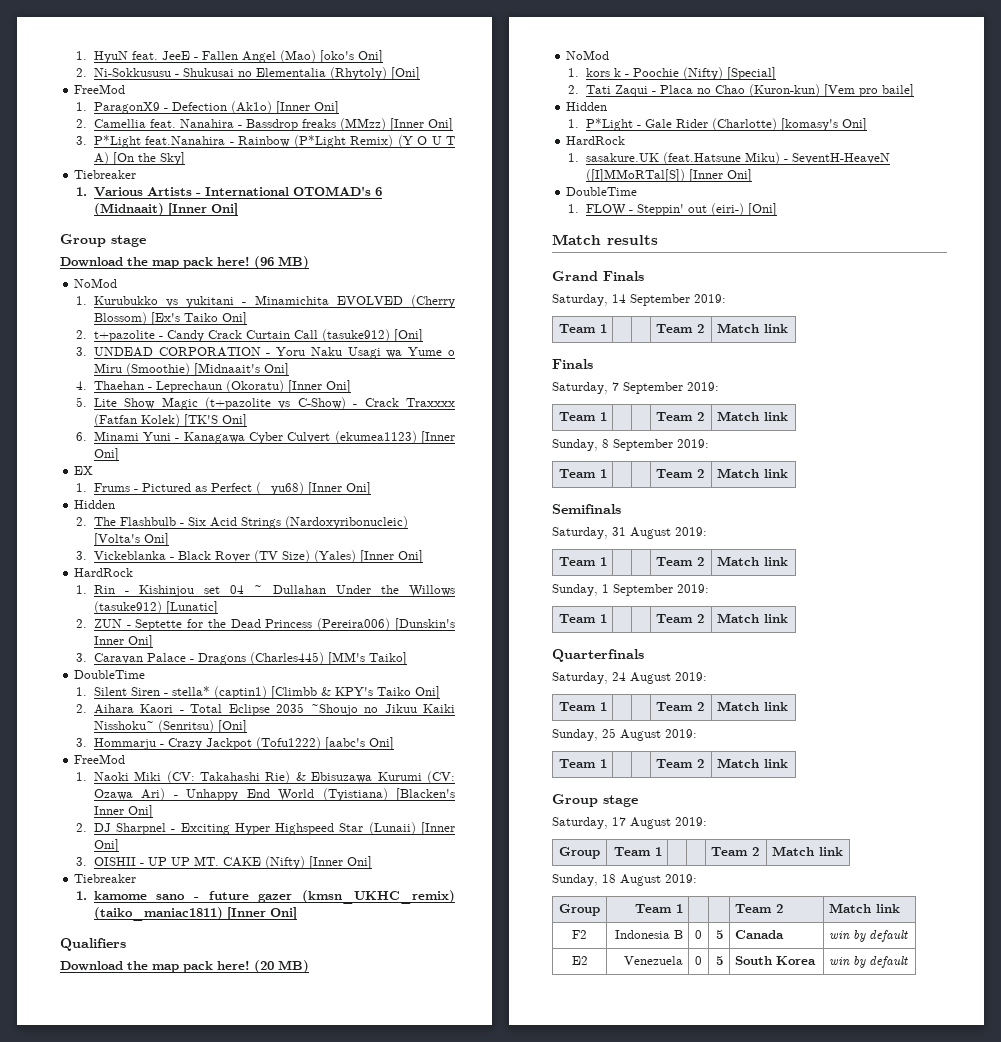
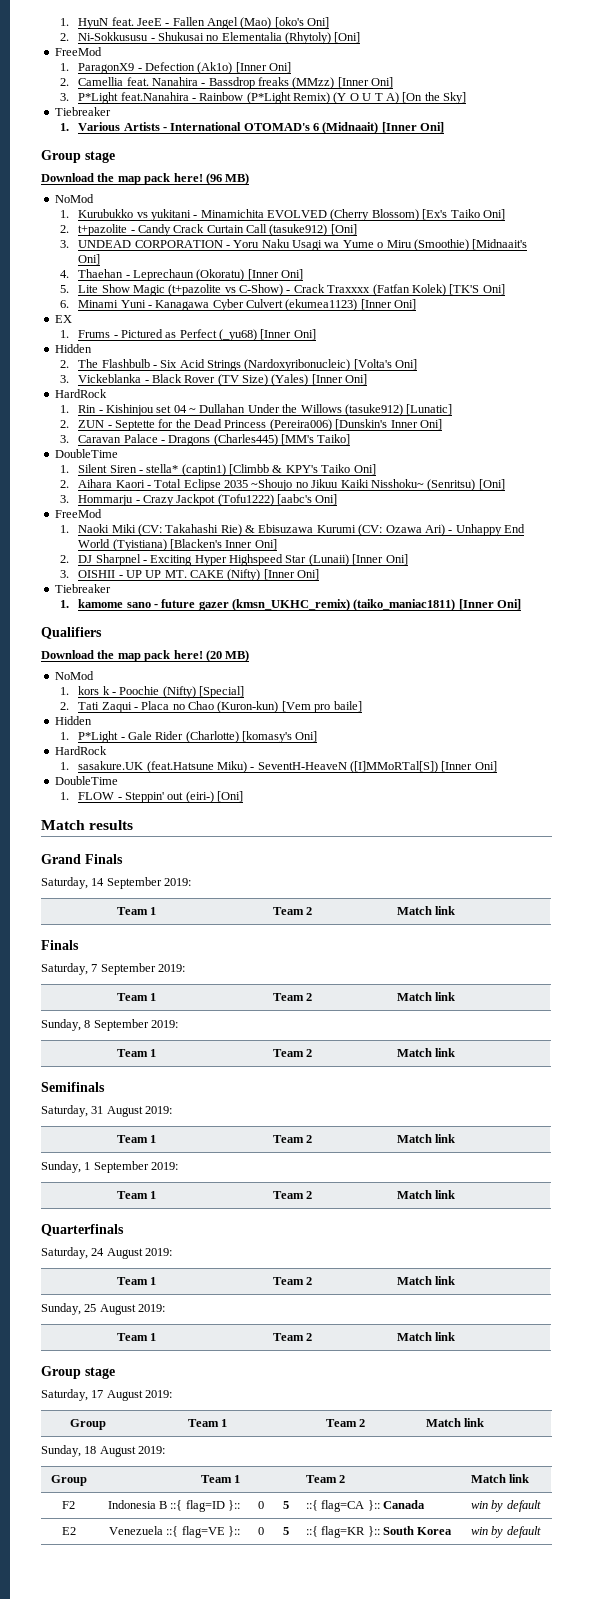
- F2 | Indonesia B | 0 | 5 | Canada | win by default
+ F2 | Indonesia B ::{ flag=ID }:: | 0 | 5 | ::{ flag=CA }:: Canada | win by default
- E2 | Venezuela | 0 | 5 | South Korea | win by default
+ E2 | Venezuela ::{ flag=VE }:: | 0 | 5 | ::{ flag=KR }:: South Korea | win by default

